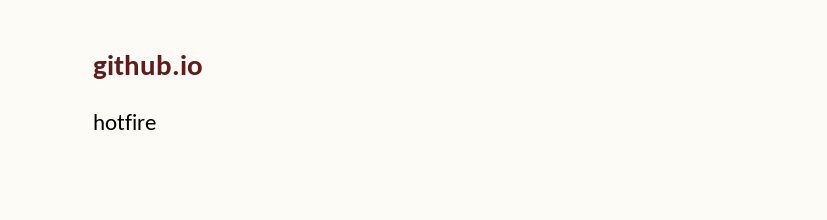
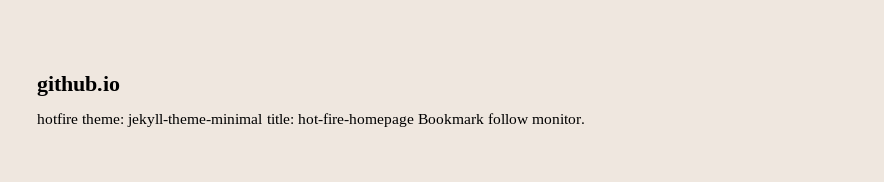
- hotfire
+ hotfire theme: jekyll-theme-minimal title: hot-fire-homepage Bookmark follow monitor.

